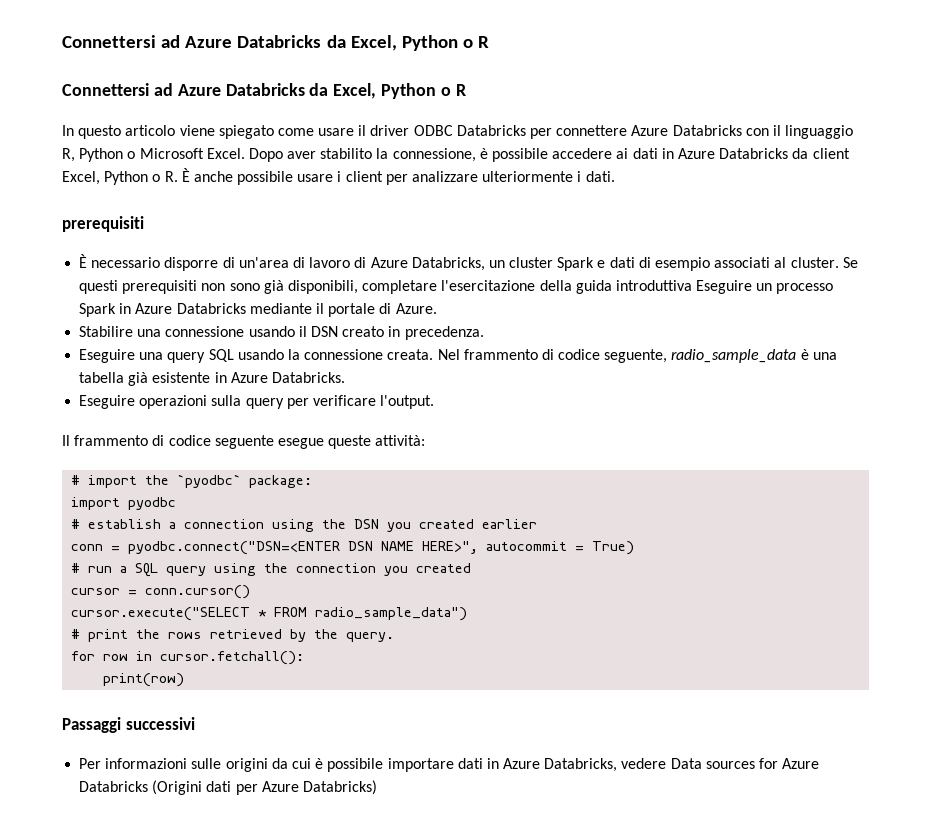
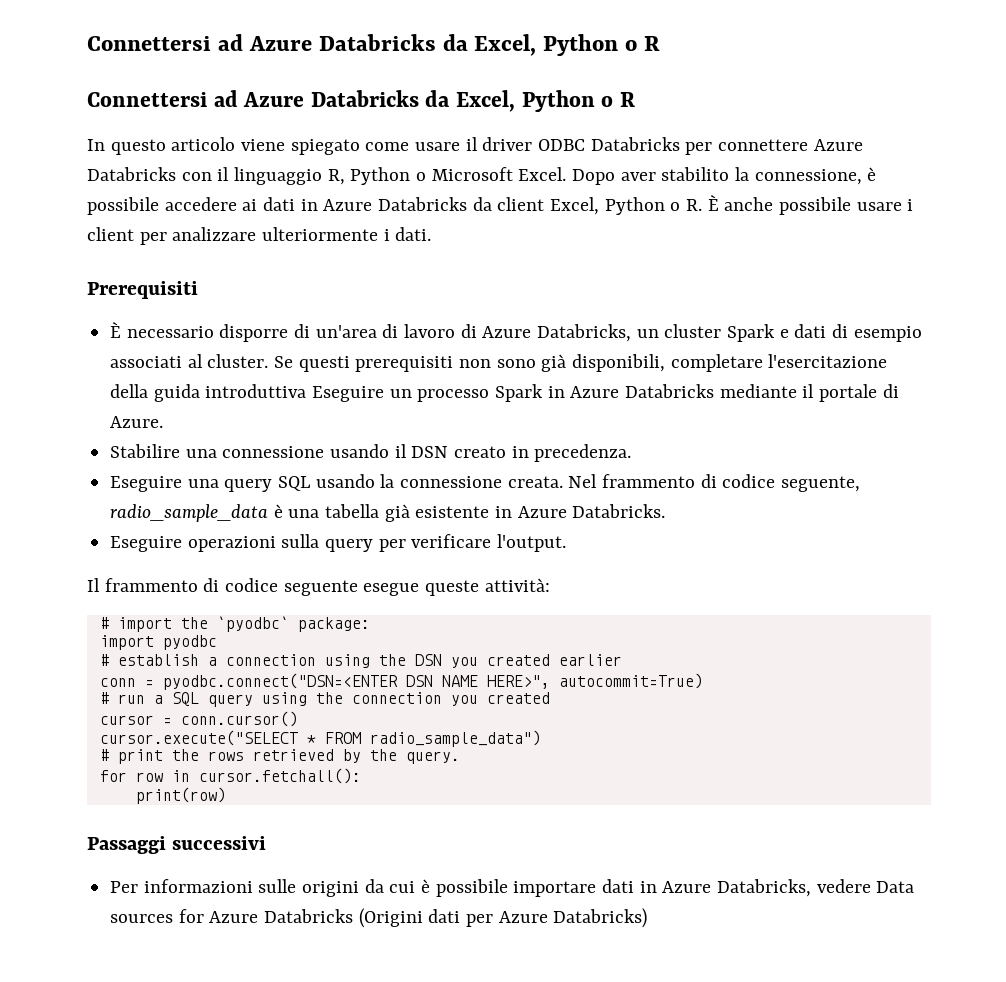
  Dopo aver stabilito la connessione, è possibile accedere ai dati in Azure Databricks da client Excel, Python o R. È anche possibile usare i client per analizzare ulteriormente i dati.
- prerequisiti
+ Prerequisiti
- conn = pyodbc.connect("DSN=<ENTER DSN NAME HERE>", autocommit = True)
+ conn = pyodbc.connect("DSN=<ENTER DSN NAME HERE>", autocommit=True)

